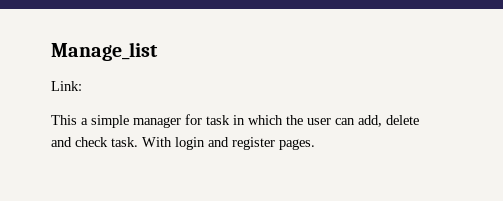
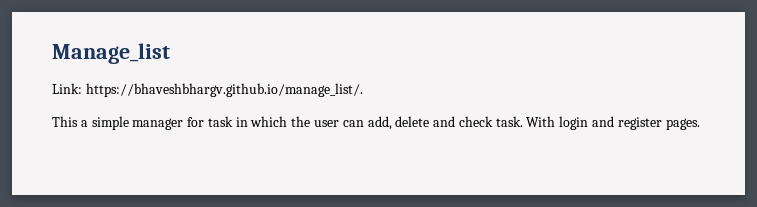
- Link:
+ Link: https://bhaveshbhargv.github.io/manage_list/.

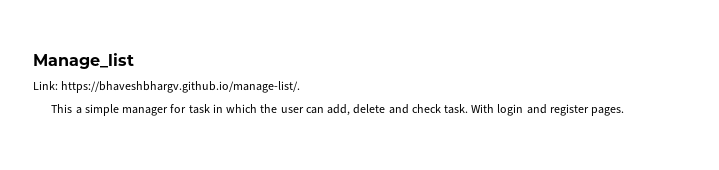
- Link: https://bhaveshbhargv.github.io/manage_list/.
+ Link: https://bhaveshbhargv.github.io/manage-list/.

